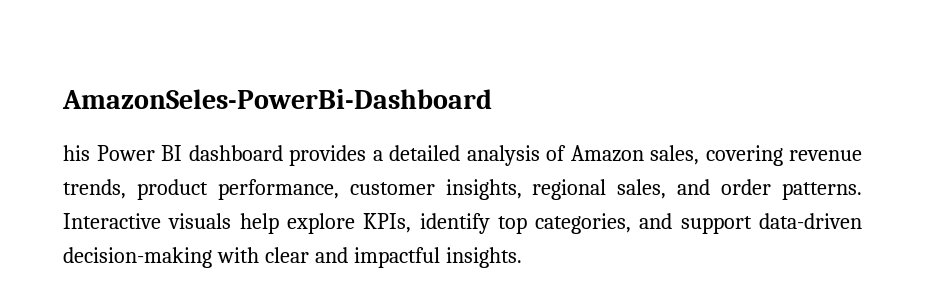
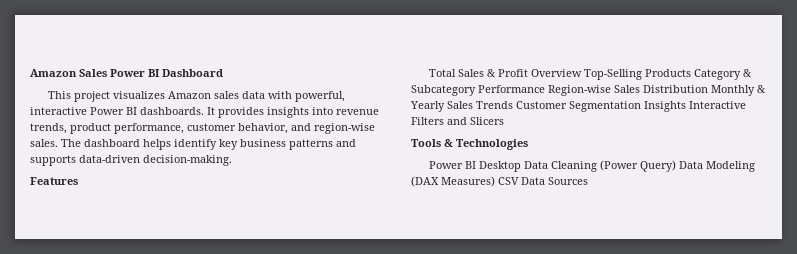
- AmazonSeles-PowerBi-Dashboard
- his Power BI dashboard provides a detailed analysis of Amazon sales, covering revenue trends, product performance, customer insights, regional sales, and order patterns. Interactive visuals help explore KPIs, identify top categories, and support data-driven decision-making with clear and impactful insights.
+ Amazon Sales Power BI Dashboard
+ This project visualizes Amazon sales data with powerful, interactive Power BI dashboards. It provides insights into revenue trends, product performance, customer behavior, and region-wise sales. The dashboard helps identify key business patterns and supports data-driven decision-making.
+ Features
+ Total Sales & Profit Overview Top-Selling Products Category & Subcategory Performance Region-wise Sales Distribution Monthly & Yearly Sales Trends Customer Segmentation Insights Interactive Filters and Slicers
+ Tools & Technologies
+ Power BI Desktop Data Cleaning (Power Query) Data Modeling (DAX Measures) CSV Data Sources

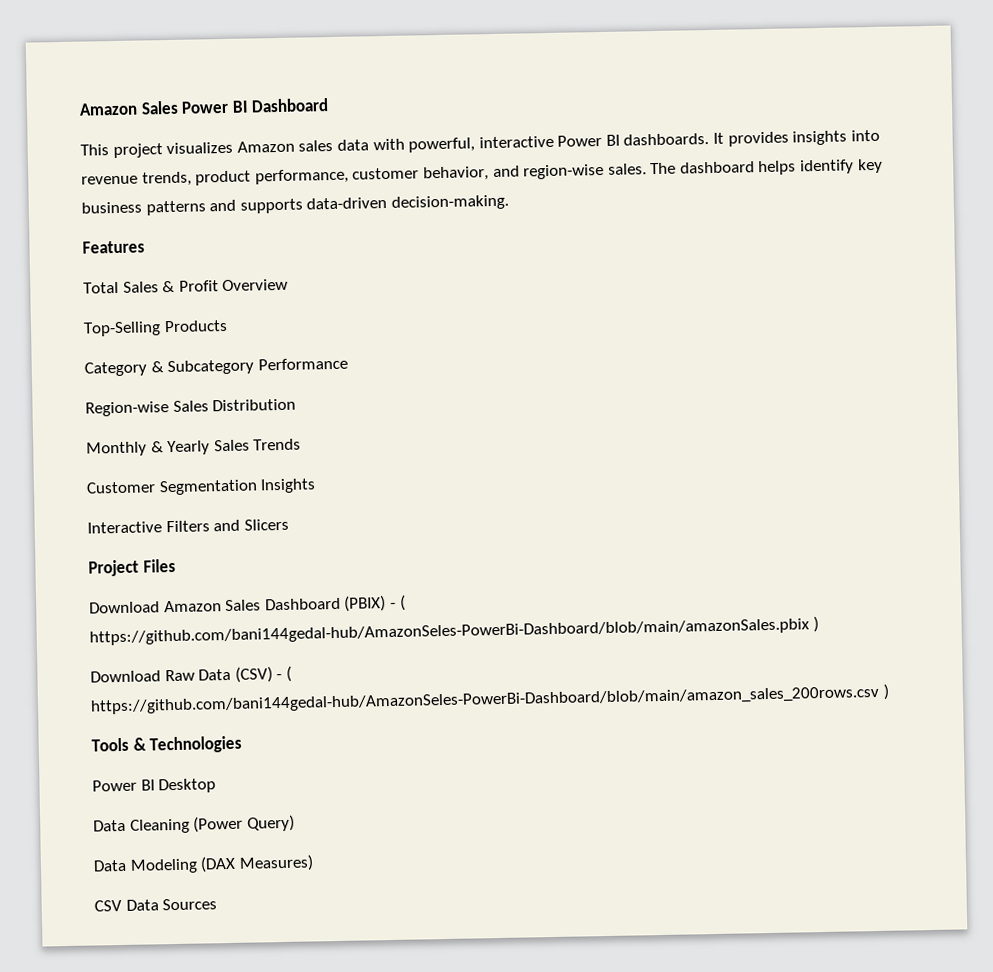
- Total Sales & Profit Overview Top-Selling Products Category & Subcategory Performance Region-wise Sales Distribution Monthly & Yearly Sales Trends Customer Segmentation Insights Interactive Filters and Slicers
+ Total Sales & Profit Overview
+ Top-Selling Products
+ Category & Subcategory Performance
+ Region-wise Sales Distribution
+ Monthly & Yearly Sales Trends
+ Customer Segmentation Insights
+ Interactive Filters and Slicers
+ Project Files
+ Download Amazon Sales Dashboard (PBIX) - ( https://github.com/bani144gedal-hub/AmazonSeles-PowerBi-Dashboard/blob/main/amazonSales.pbix )
+ Download Raw Data (CSV) - ( https://github.com/bani144gedal-hub/AmazonSeles-PowerBi-Dashboard/blob/main/amazon_sales_200rows.csv )
- Power BI Desktop Data Cleaning (Power Query) Data Modeling (DAX Measures) CSV Data Sources
+ Power BI Desktop
+ Data Cleaning (Power Query)
+ Data Modeling (DAX Measures)
+ CSV Data Sources

